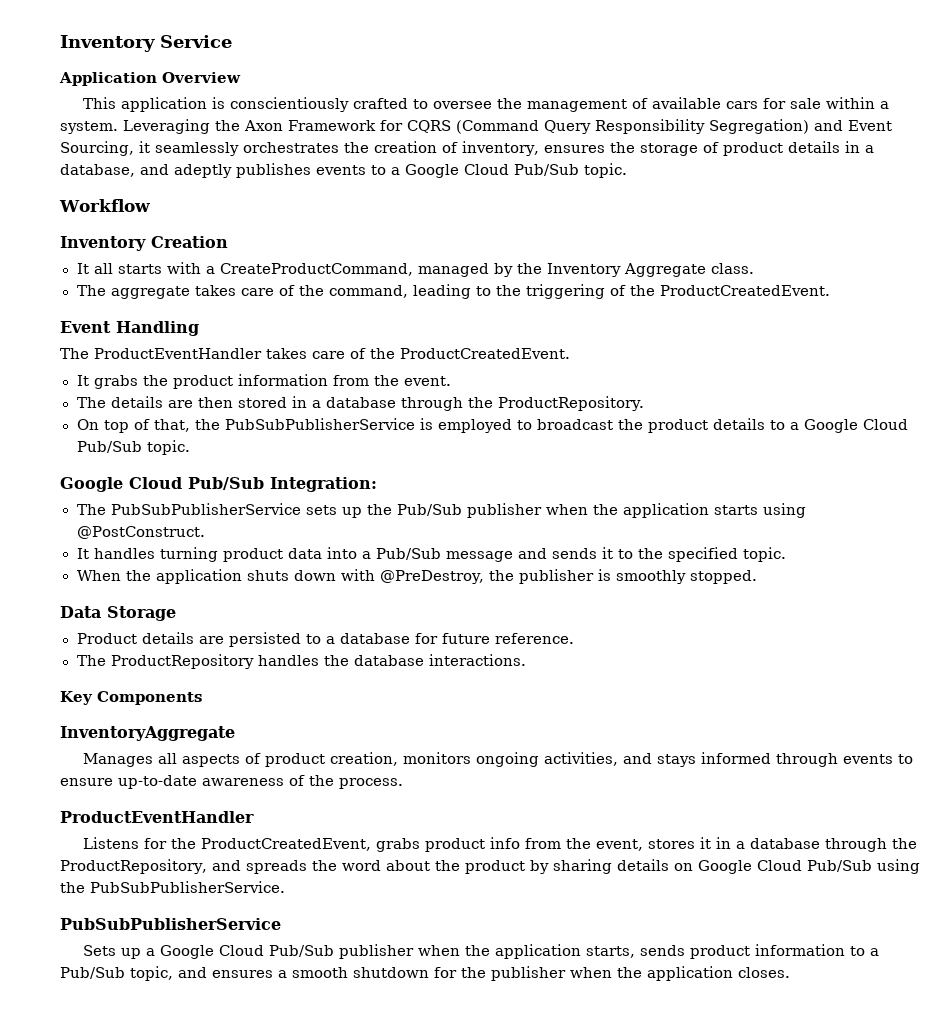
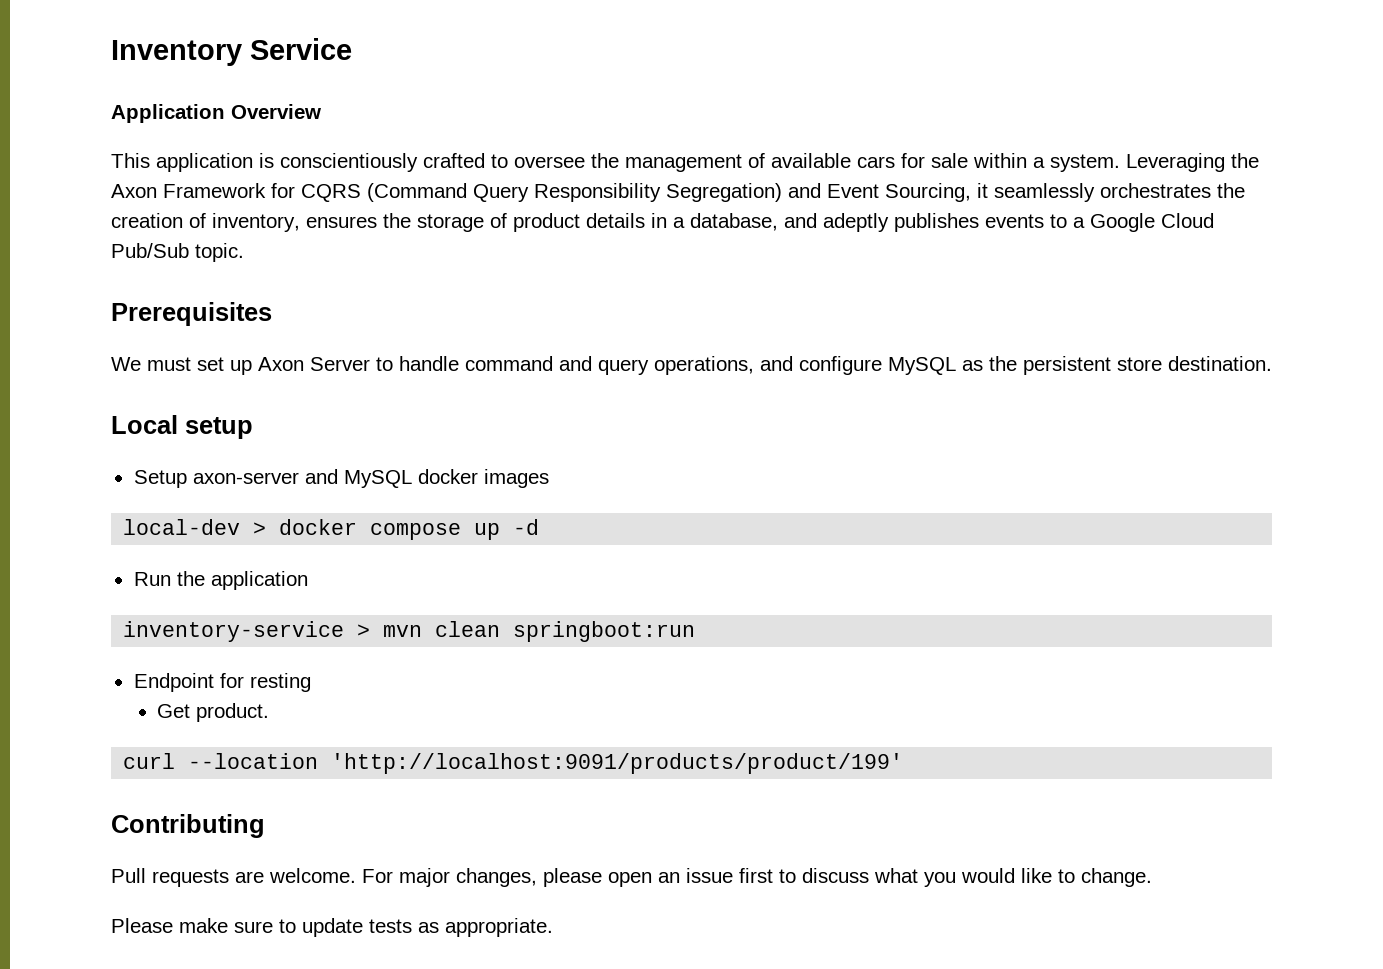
- Workflow
- Inventory Creation
- It all starts with a CreateProductCommand, managed by the Inventory Aggregate class.
- The aggregate takes care of the command, leading to the triggering of the ProductCreatedEvent.
- Event Handling
- The ProductEventHandler takes care of the ProductCreatedEvent.
- It grabs the product information from the event.
- The details are then stored in a database through the ProductRepository.
- On top of that, the PubSubPublisherService is employed to broadcast the product details to a Google Cloud Pub/Sub topic.
- Google Cloud Pub/Sub Integration:
- The PubSubPublisherService sets up the Pub/Sub publisher when the application starts using @PostConstruct.
- It handles turning product data into a Pub/Sub message and sends it to the specified topic.
- When the application shuts down with @PreDestroy, the publisher is smoothly stopped.
- Data Storage
- Product details are persisted to a database for future reference.
- The ProductRepository handles the database interactions.
- Key Components
- InventoryAggregate
- Manages all aspects of product creation, monitors ongoing activities, and stays informed through events to ensure up-to-date awareness of the process.
- ProductEventHandler
- Listens for the ProductCreatedEvent, grabs product info from the event, stores it in a database through the ProductRepository, and spreads the word about the product by sharing details on Google Cloud Pub/Sub using the PubSubPublisherService.
- PubSubPublisherService
- Sets up a Google Cloud Pub/Sub publisher when the application starts, sends product information to a Pub/Sub topic, and ensures a smooth shutdown for the publisher when the application closes.
+ Prerequisites
+ We must set up Axon Server to handle command and query operations, and configure MySQL as the persistent store destination.
+ Local setup
+ Setup axon-server and MySQL docker images
+ local-dev > docker compose up -d
+ Run the application
+ inventory-service > mvn clean springboot:run
+ Endpoint for resting
+ Get product.
+ curl --location 'http://localhost:9091/products/product/199'
+ Contributing
+ Pull requests are welcome. For major changes, please open an issue first to discuss what you would like to change.
+ Please make sure to update tests as appropriate.

